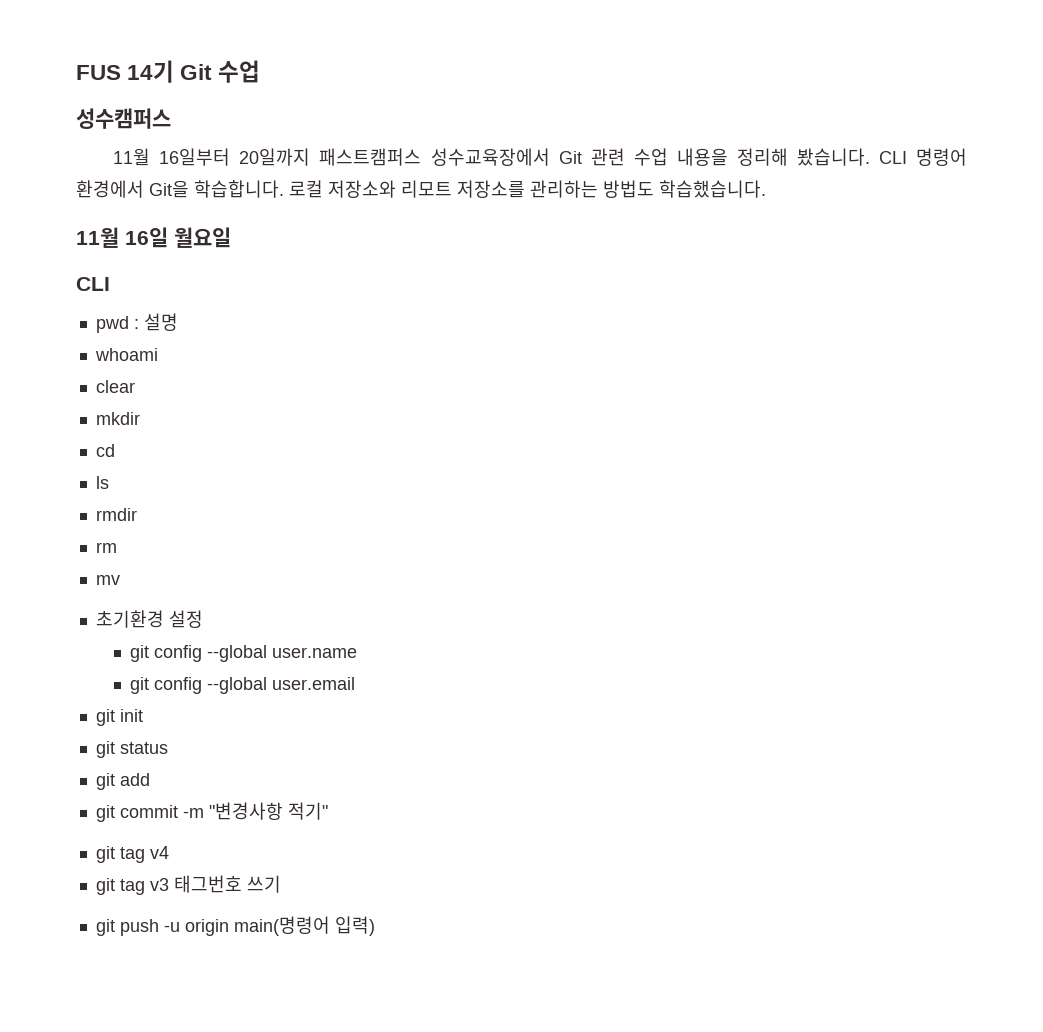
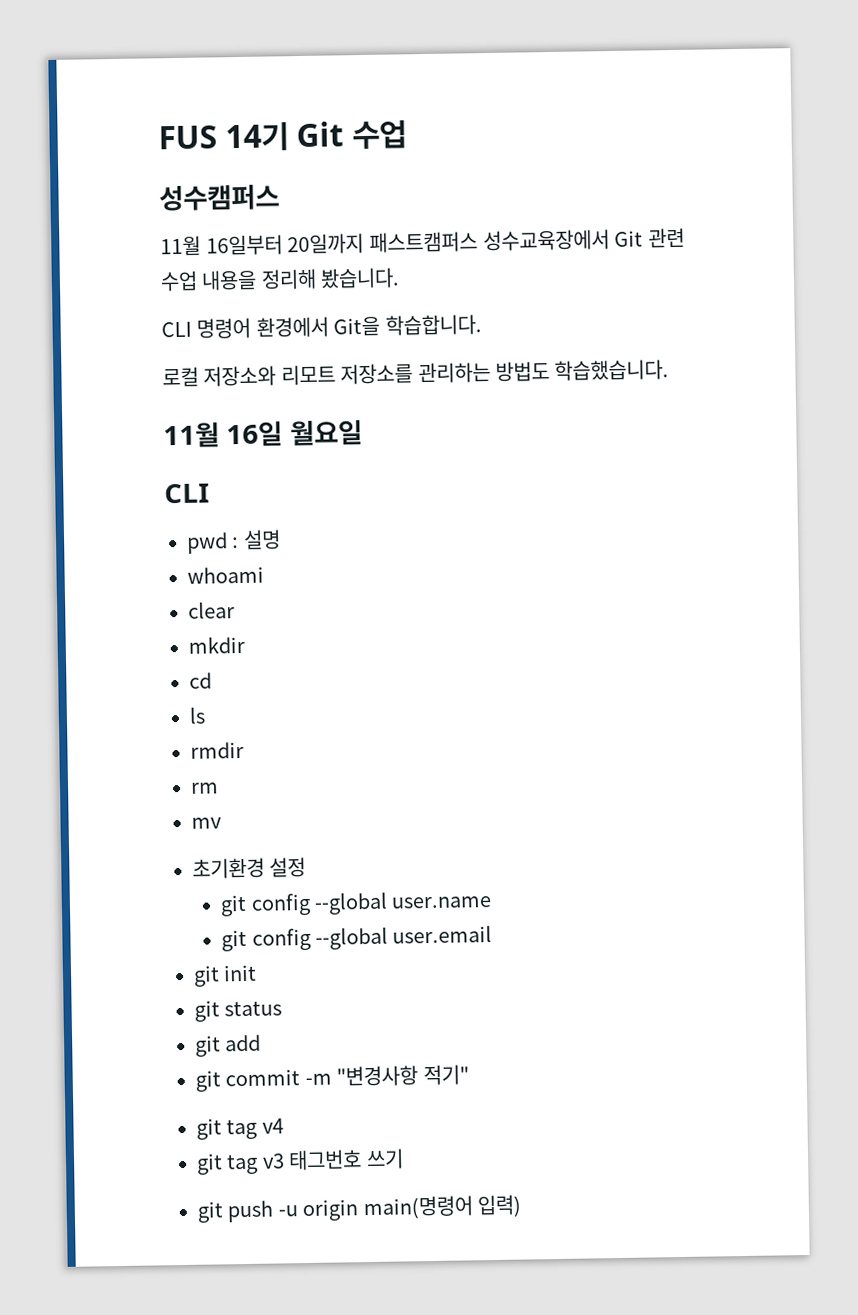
- 11월 16일부터 20일까지 패스트캠퍼스 성수교육장에서 Git 관련 수업 내용을 정리해 봤습니다. CLI 명령어 환경에서 Git을 학습합니다. 로컬 저장소와 리모트 저장소를 관리하는 방법도 학습했습니다.
+ 11월 16일부터 20일까지 패스트캠퍼스 성수교육장에서 Git 관련 수업 내용을 정리해 봤습니다.
+ CLI 명령어 환경에서 Git을 학습합니다.
+ 로컬 저장소와 리모트 저장소를 관리하는 방법도 학습했습니다.

